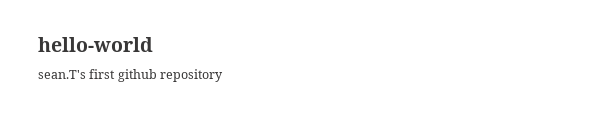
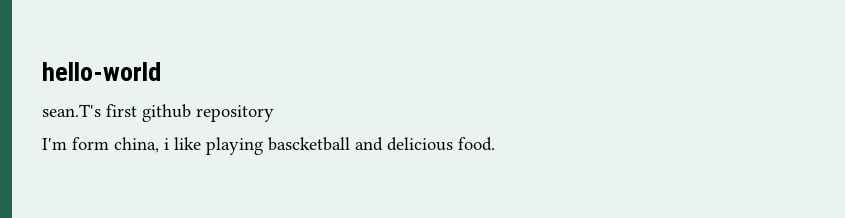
+ I'm form china, i like playing bascketball and delicious food.

